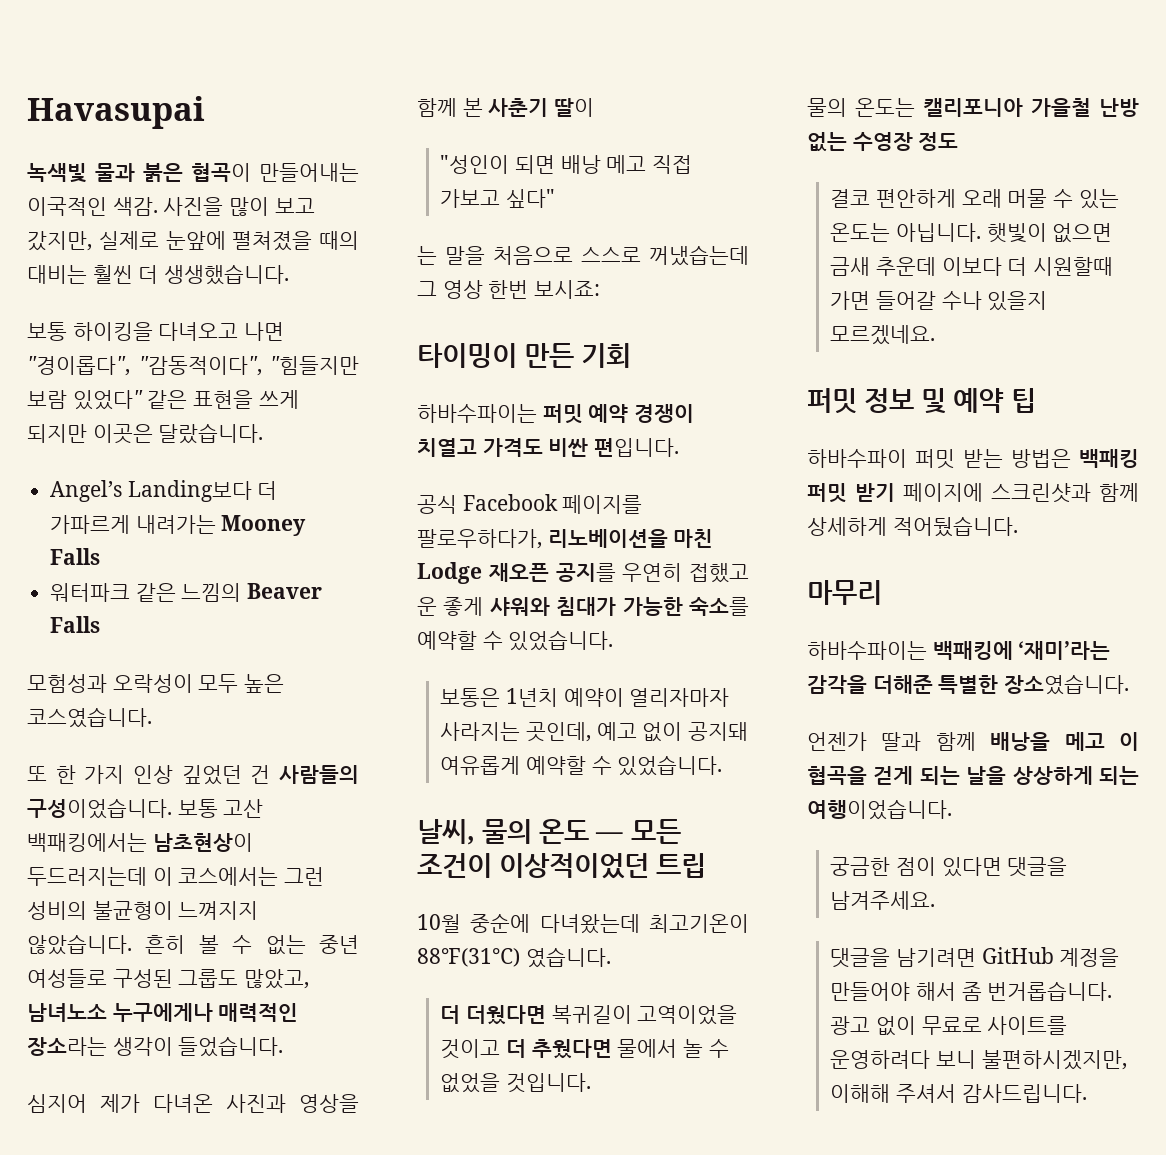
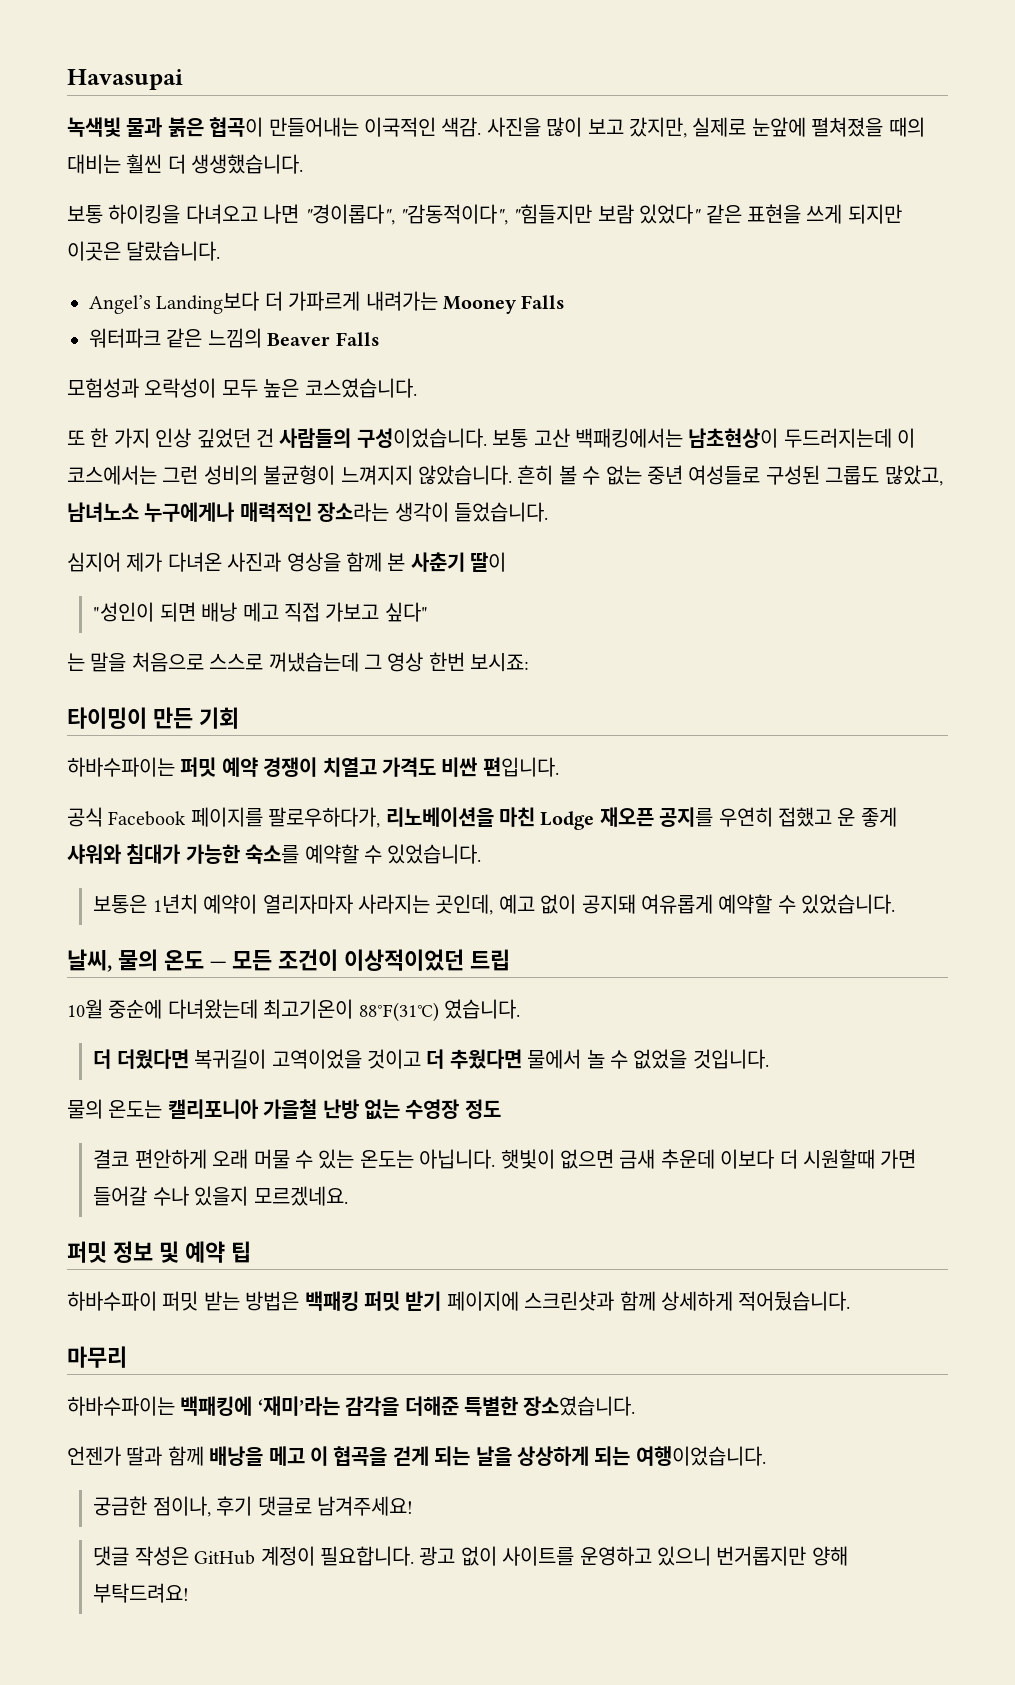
- 궁금한 점이 있다면 댓글을 남겨주세요.
- 댓글을 남기려면 GitHub 계정을 만들어야 해서 좀 번거롭습니다. 광고 없이 무료로 사이트를 운영하려다 보니 불편하시겠지만, 이해해 주셔서 감사드립니다.
+ 궁금한 점이나, 후기 댓글로 남겨주세요!
+ 댓글 작성은 GitHub 계정이 필요합니다. 광고 없이 사이트를 운영하고 있으니 번거롭지만 양해 부탁드려요!

